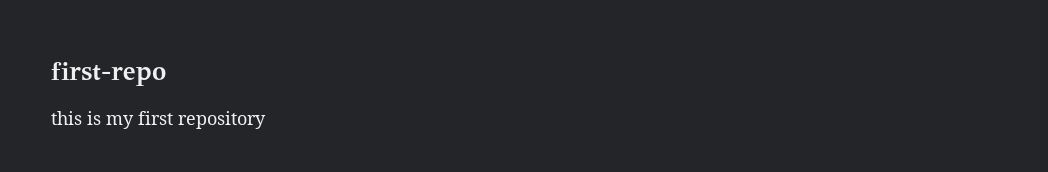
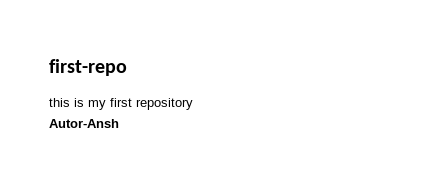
+ Autor-Ansh

